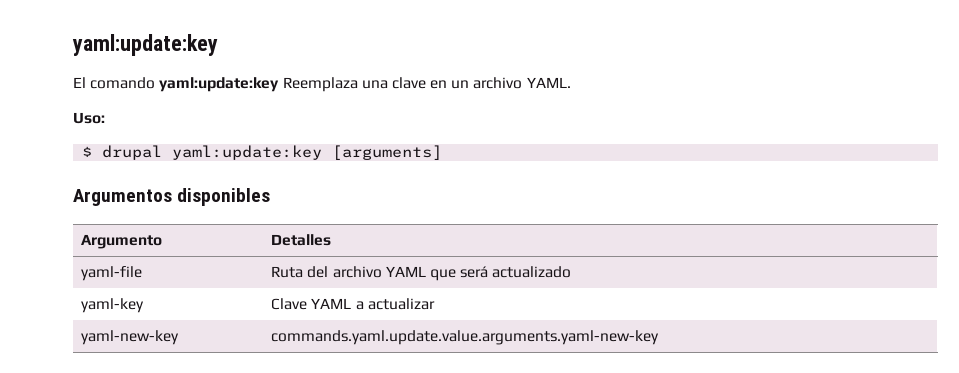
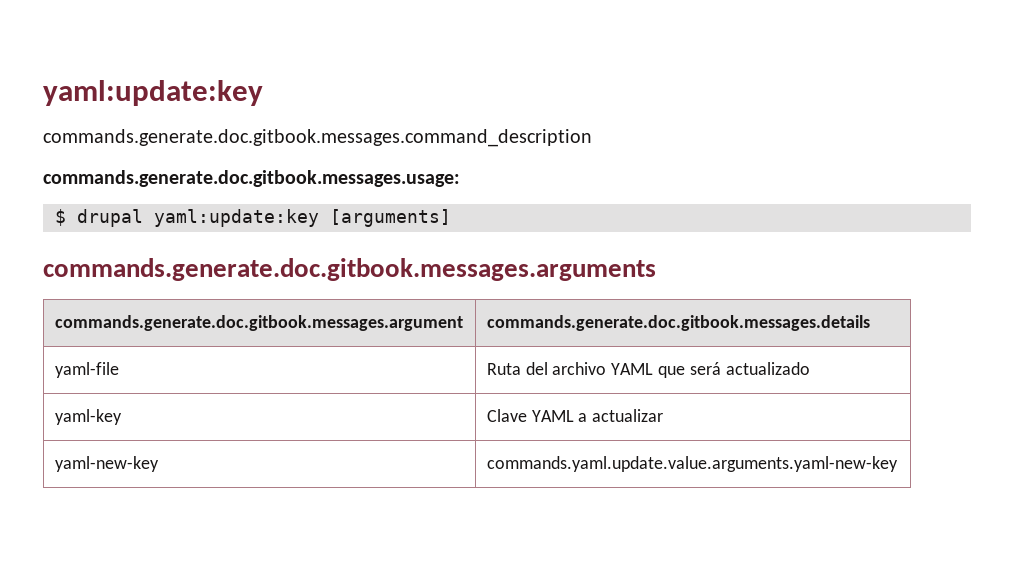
- El comando yaml:update:key Reemplaza una clave en un archivo YAML.
- Uso:
+ commands.generate.doc.gitbook.messages.command_description
+ commands.generate.doc.gitbook.messages.usage:
- Argumentos disponibles
- Argumento | Detalles
+ commands.generate.doc.gitbook.messages.arguments
+ commands.generate.doc.gitbook.messages.argument | commands.generate.doc.gitbook.messages.details

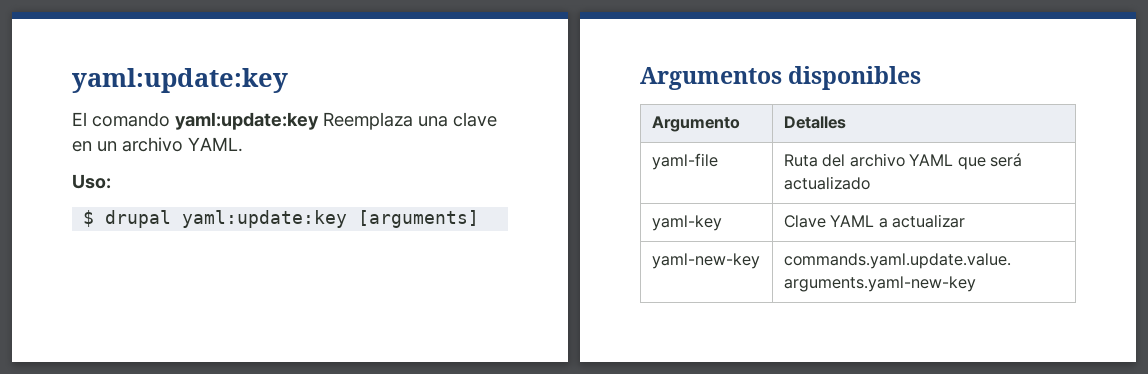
- commands.generate.doc.gitbook.messages.command_description
- commands.generate.doc.gitbook.messages.usage:
+ El comando yaml:update:key Reemplaza una clave en un archivo YAML.
+ Uso:
- commands.generate.doc.gitbook.messages.arguments
- commands.generate.doc.gitbook.messages.argument | commands.generate.doc.gitbook.messages.details
+ Argumentos disponibles
+ Argumento | Detalles

